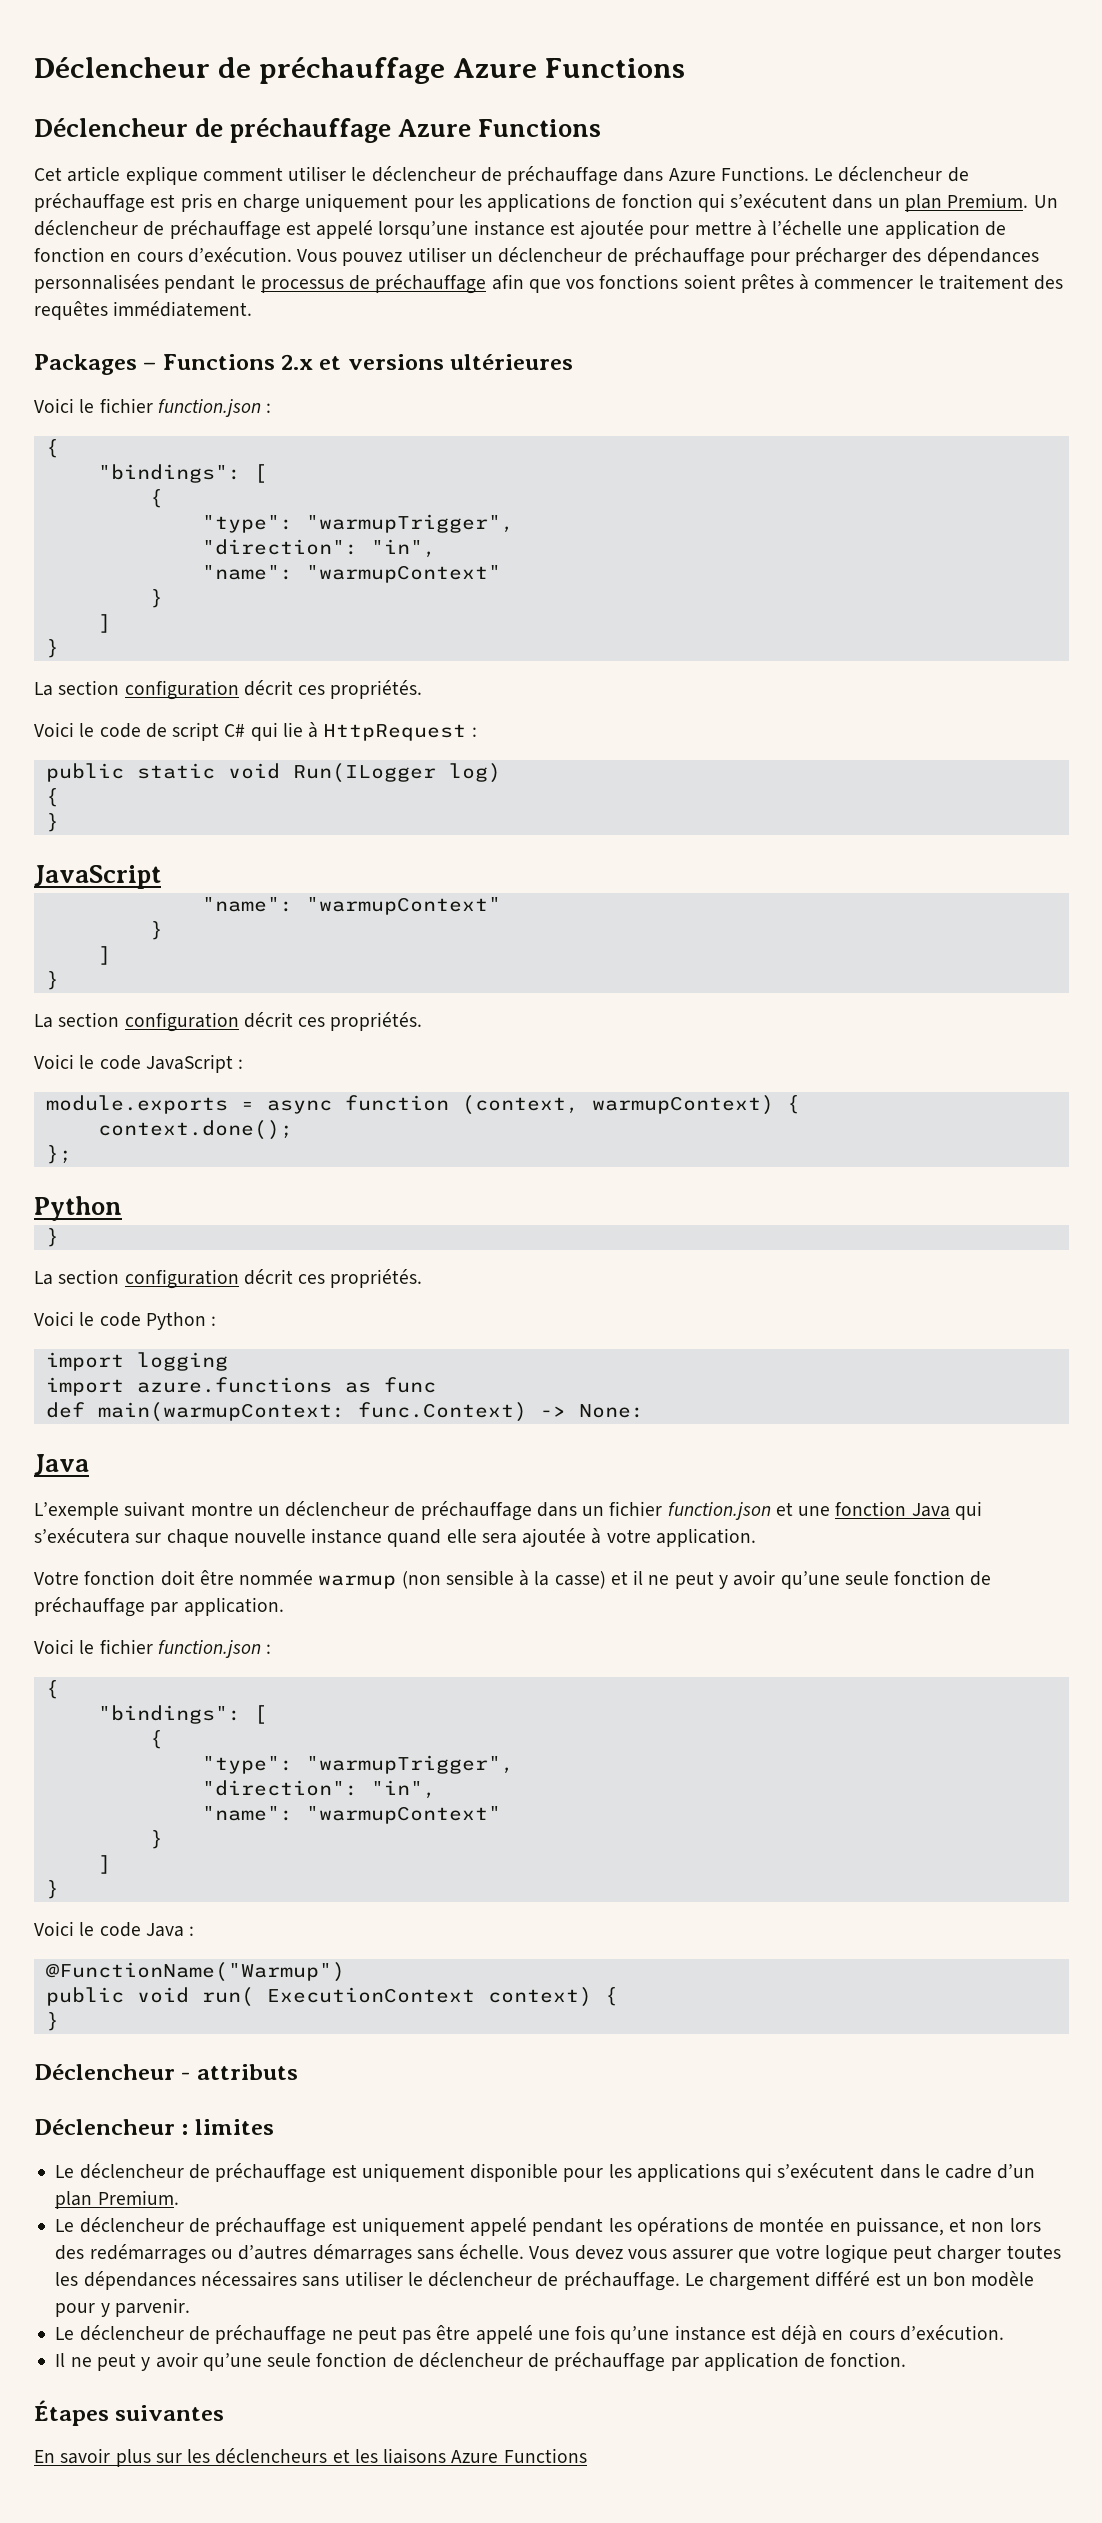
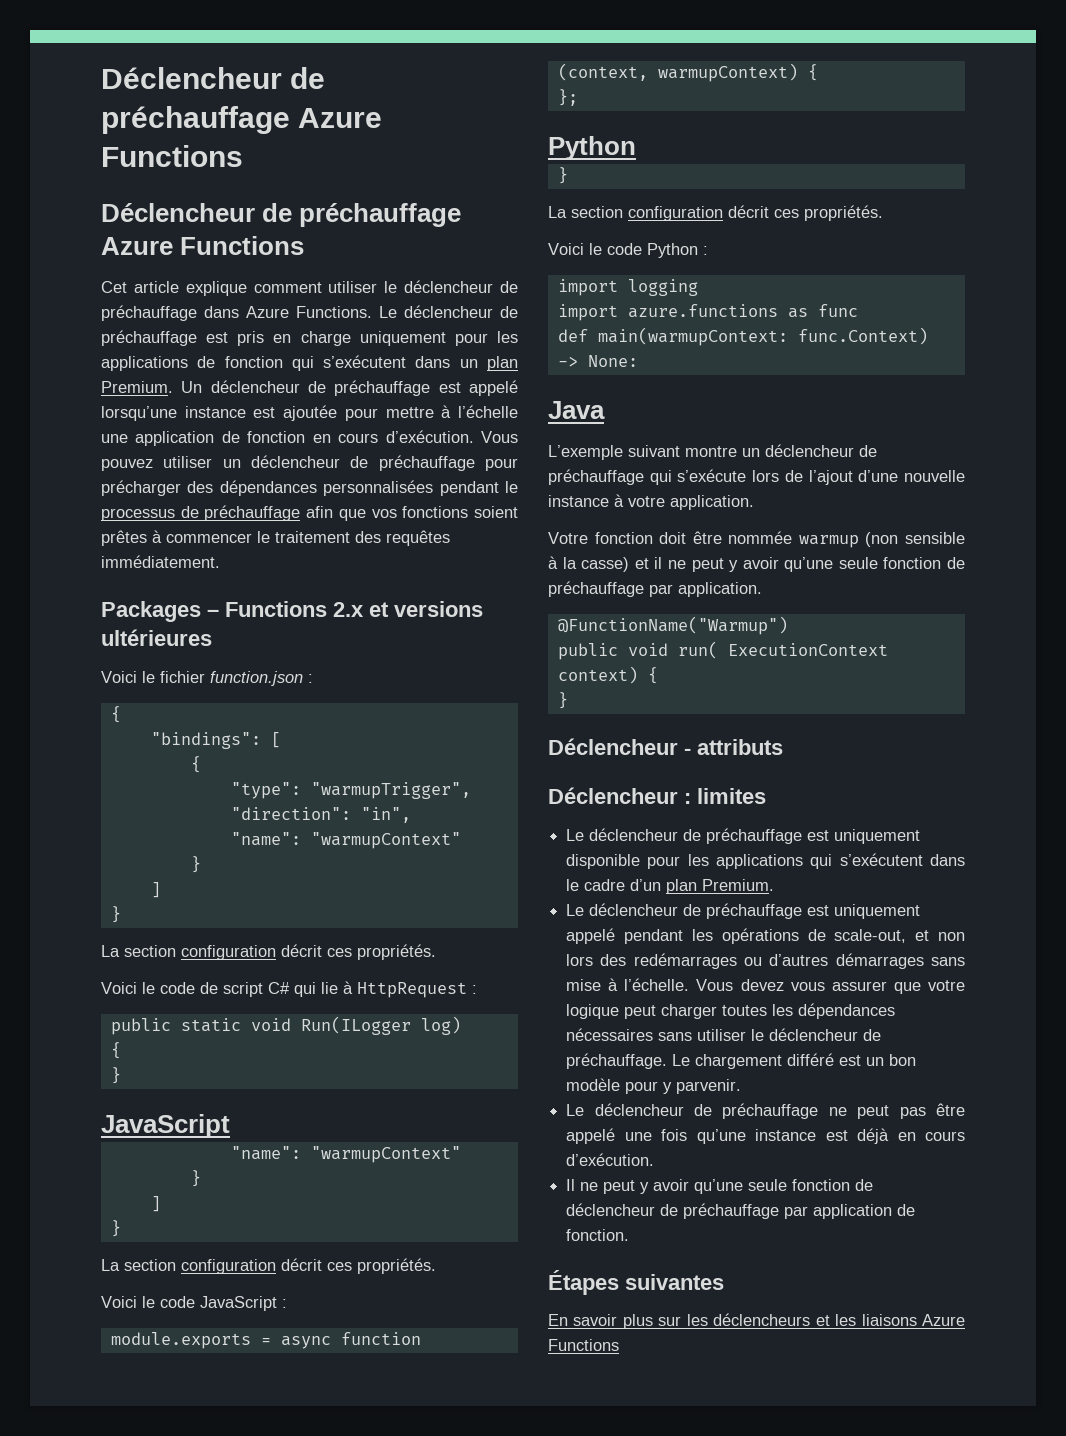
- context.done();
- L’exemple suivant montre un déclencheur de préchauffage dans un fichier function.json et une fonction Java qui s’exécutera sur chaque nouvelle instance quand elle sera ajoutée à votre application.
+ L’exemple suivant montre un déclencheur de préchauffage qui s’exécute lors de l’ajout d’une nouvelle instance à votre application.
  Votre fonction doit être nommée warmup (non sensible à la casse) et il ne peut y avoir qu’une seule fonction de préchauffage par application.
- Voici le fichier function.json :
- {
- "bindings": [
- {
- "type": "warmupTrigger",
- "direction": "in",
- "name": "warmupContext"
- }
- ]
- }
- Voici le code Java :
- Le déclencheur de préchauffage est uniquement appelé pendant les opérations de montée en puissance, et non lors des redémarrages ou d’autres démarrages sans échelle.
+ Le déclencheur de préchauffage est uniquement appelé pendant les opérations de scale-out, et non lors des redémarrages ou d’autres démarrages sans mise à l’échelle.

